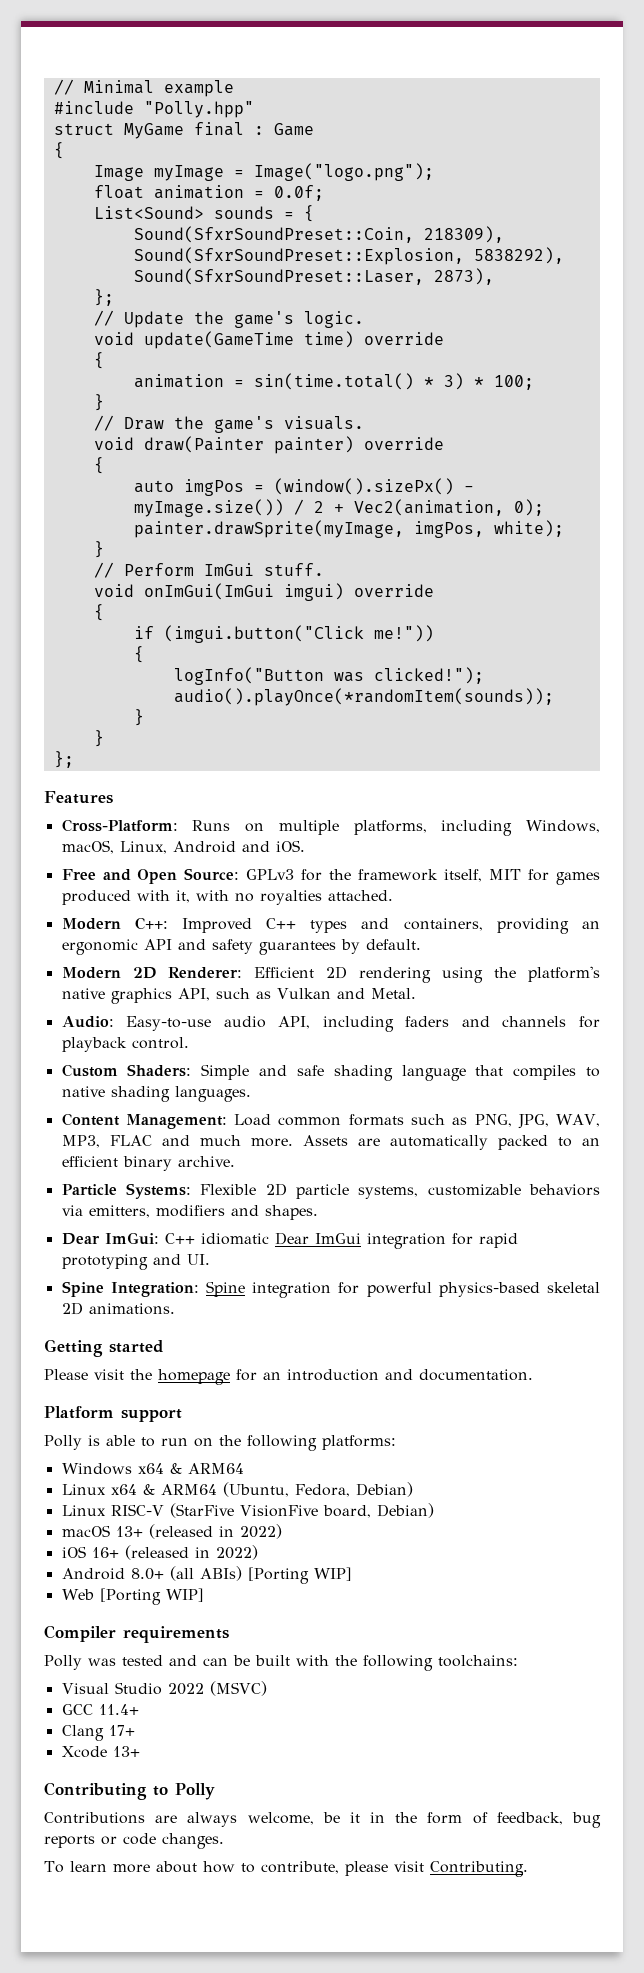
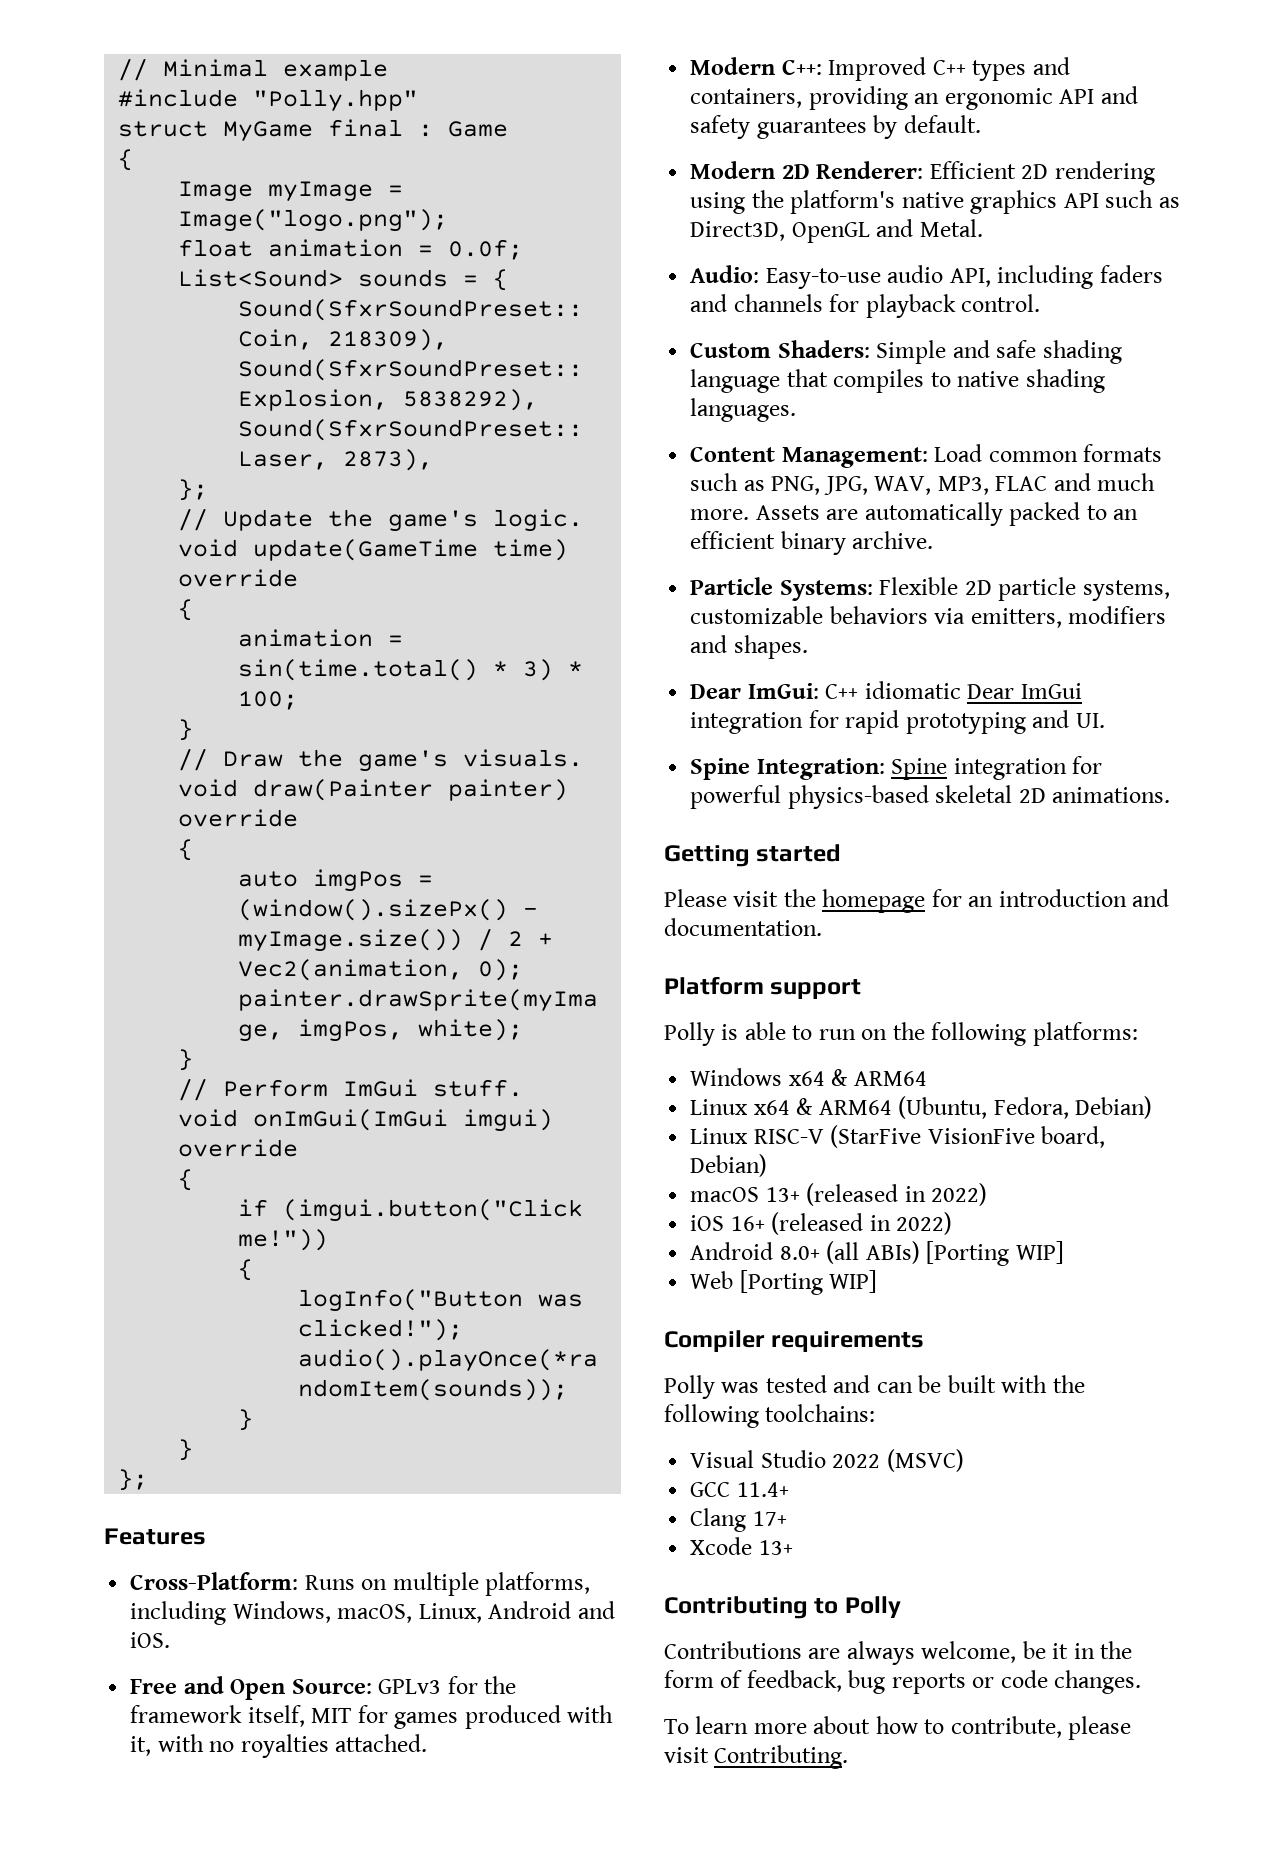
- Modern 2D Renderer: Efficient 2D rendering using the platform's native graphics API, such as Vulkan and Metal.
+ Modern 2D Renderer: Efficient 2D rendering using the platform's native graphics API such as Direct3D, OpenGL and Metal.

